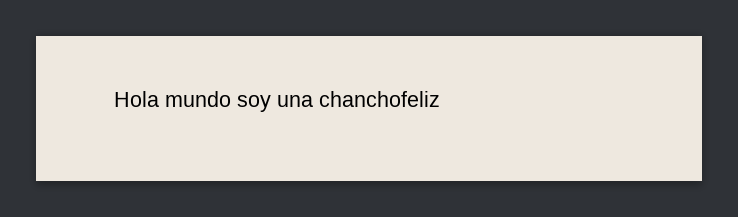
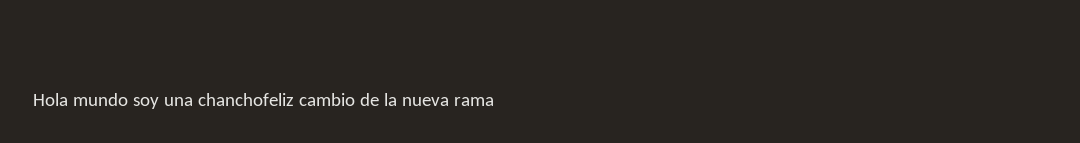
- Hola mundo soy una chanchofeliz
+ Hola mundo soy una chanchofeliz cambio de la nueva rama

